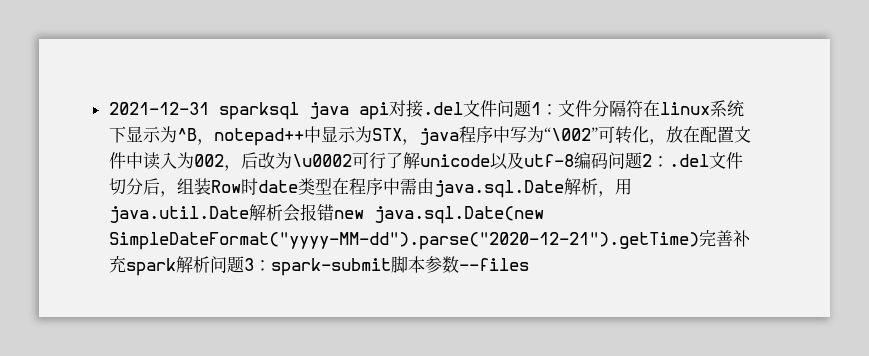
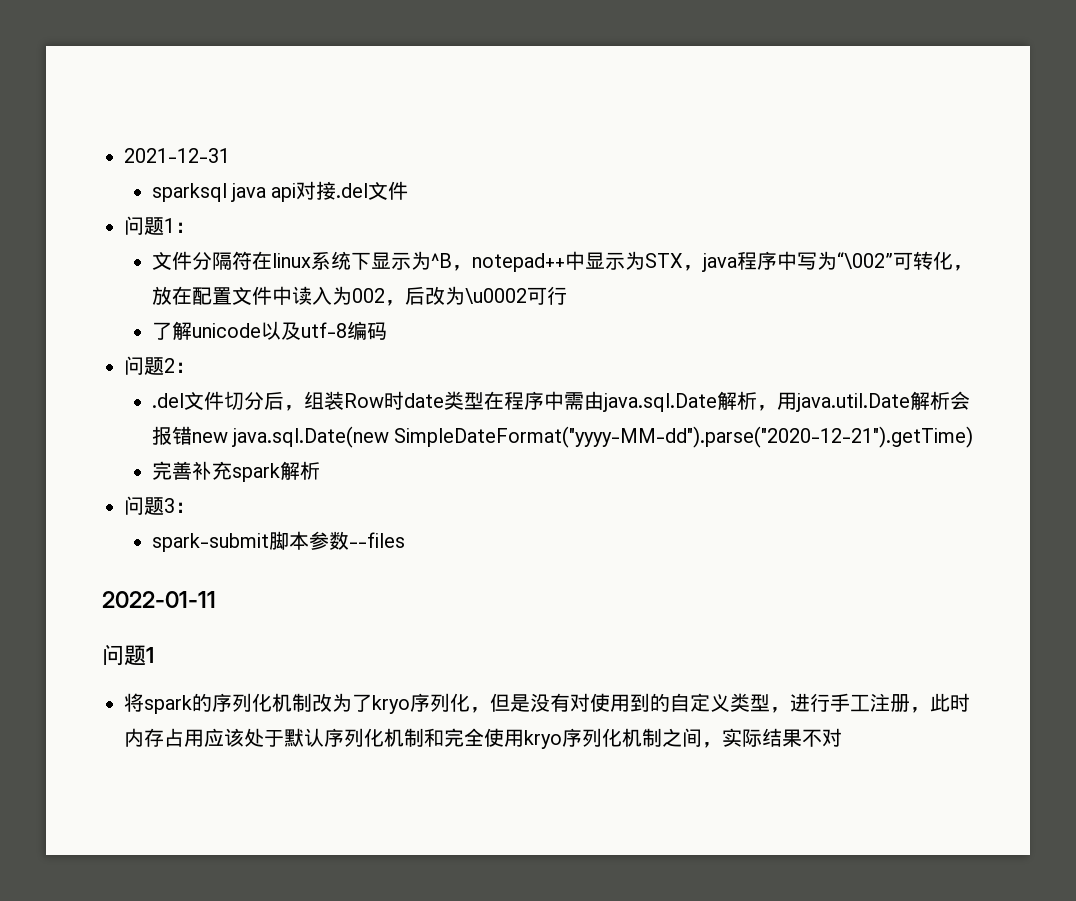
- 2021-12-31 sparksql java api对接.del文件问题1：文件分隔符在linux系统下显示为^B，notepad++中显示为STX，java程序中写为“\002”可转化，放在配置文件中读入为002，后改为\u0002可行了解unicode以及utf-8编码问题2：.del文件切分后，组装Row时date类型在程序中需由java.sql.Date解析，用java.util.Date解析会报错new java.sql.Date(new SimpleDateFormat("yyyy-MM-dd").parse("2020-12-21").getTime)完善补充spark解析问题3：spark-submit脚本参数--files
+ 2021-12-31
+ sparksql java api对接.del文件
+ 问题1：
+ 文件分隔符在linux系统下显示为^B，notepad++中显示为STX，java程序中写为“\002”可转化，放在配置文件中读入为002，后改为\u0002可行
+ 了解unicode以及utf-8编码
+ 问题2：
+ .del文件切分后，组装Row时date类型在程序中需由java.sql.Date解析，用java.util.Date解析会报错new java.sql.Date(new SimpleDateFormat("yyyy-MM-dd").parse("2020-12-21").getTime)
+ 完善补充spark解析
+ 问题3：
+ spark-submit脚本参数--files
+ 2022-01-11
+ 问题1
+ 将spark的序列化机制改为了kryo序列化，但是没有对使用到的自定义类型，进行手工注册，此时内存占用应该处于默认序列化机制和完全使用kryo序列化机制之间，实际结果不对

